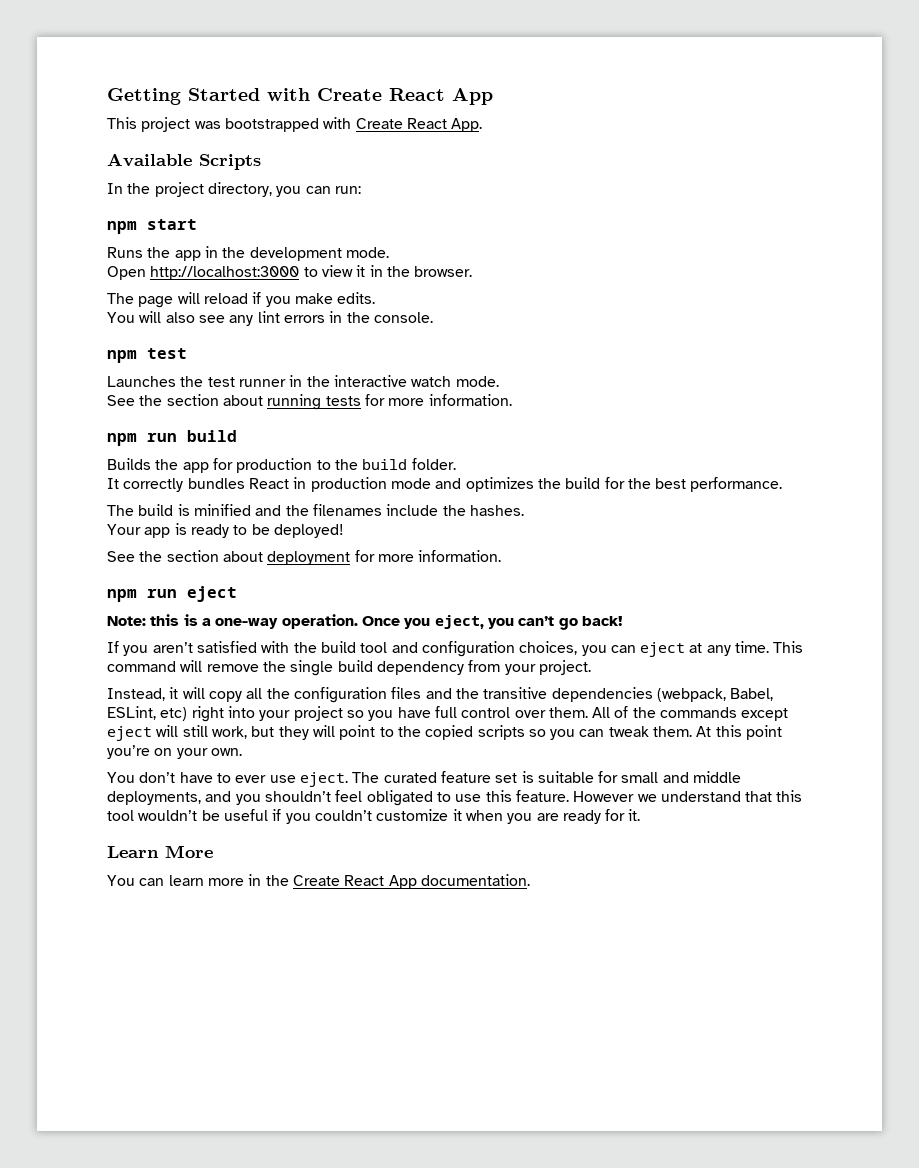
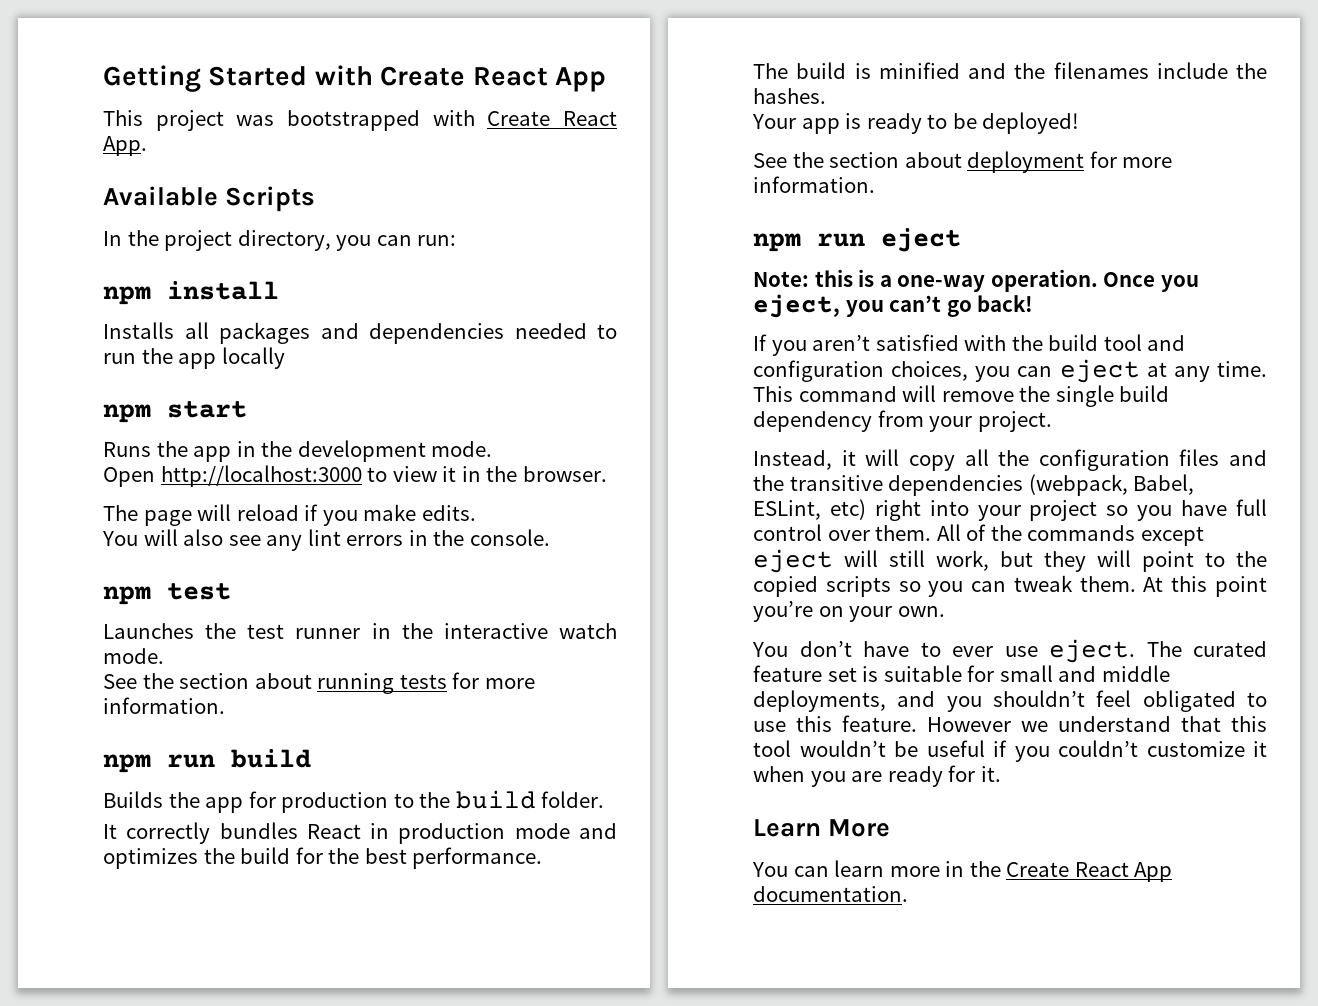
+ npm install
+ Installs all packages and dependencies needed to run the app locally

